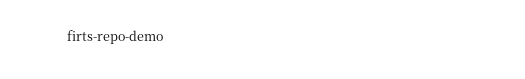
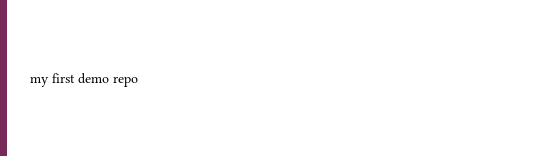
- firts-repo-demo
+ my first demo repo

